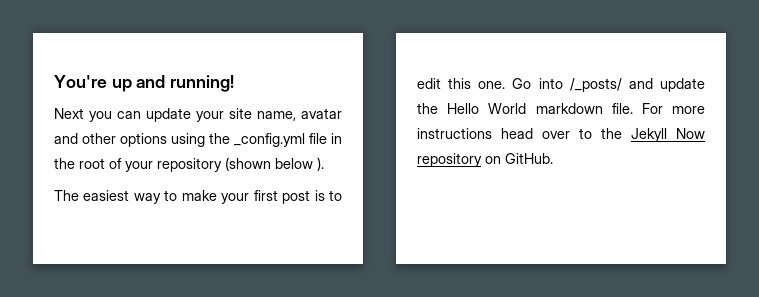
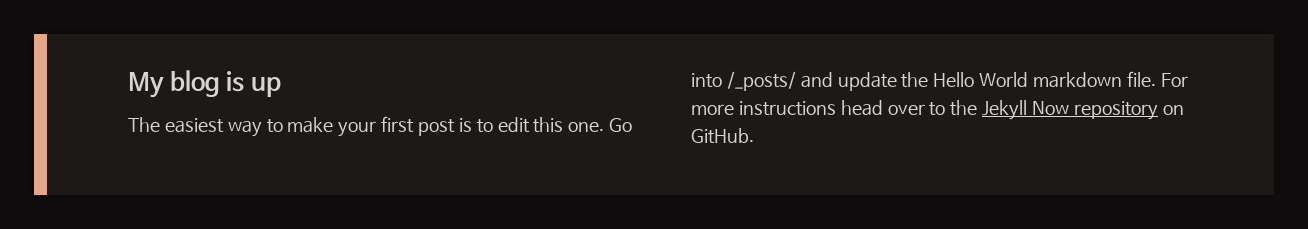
- You're up and running!
- Next you can update your site name, avatar and other options using the _config.yml file in the root of your repository (shown below ).
+ My blog is up

